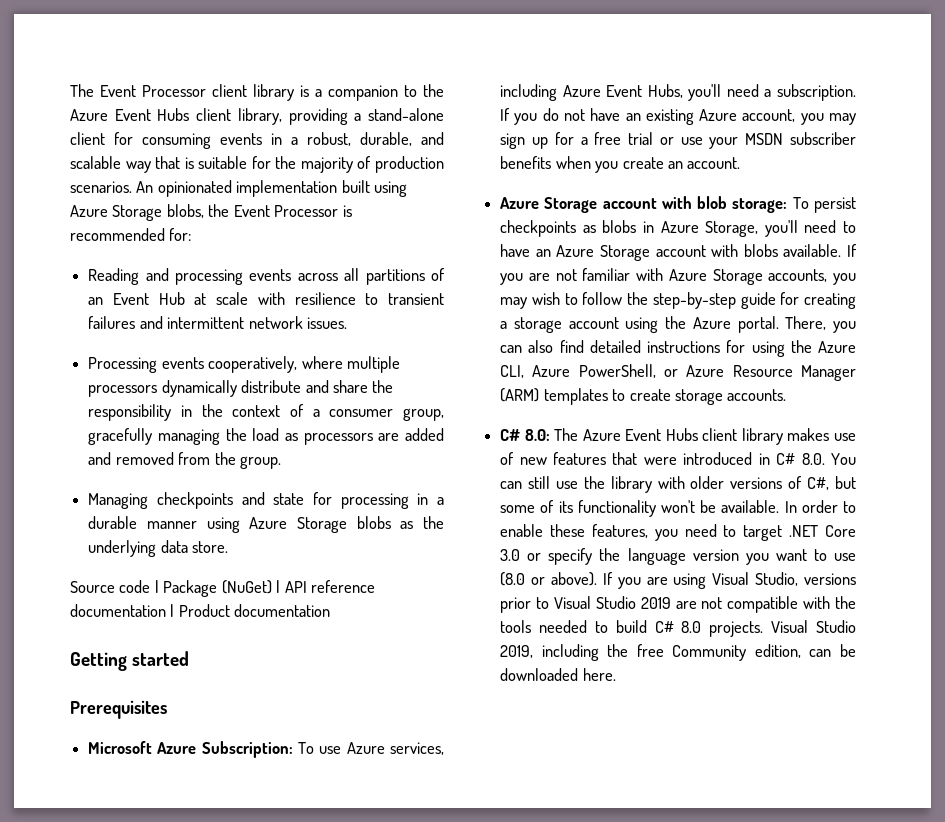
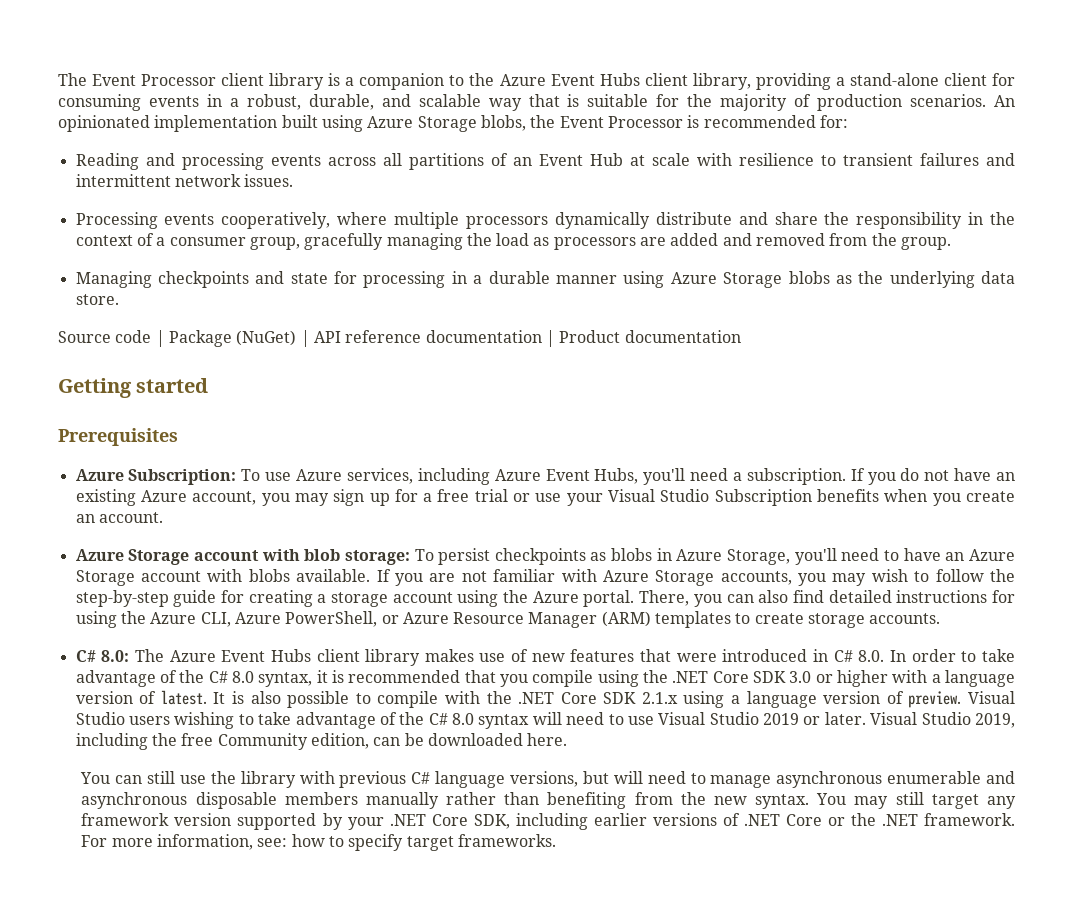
- Microsoft Azure Subscription: To use Azure services, including Azure Event Hubs, you'll need a subscription.
+ Azure Subscription: To use Azure services, including Azure Event Hubs, you'll need a subscription.
- If you do not have an existing Azure account, you may sign up for a free trial or use your MSDN subscriber benefits when you create an account.
+ If you do not have an existing Azure account, you may sign up for a free trial or use your Visual Studio Subscription benefits when you create an account.
- C# 8.0: The Azure Event Hubs client library makes use of new features that were introduced in C# 8.0. You can still use the library with older versions of C#, but some of its functionality won't be available. In order to enable these features, you need to target .NET Core 3.0 or specify the language version you want to use (8.0 or above). If you are using Visual Studio, versions prior to Visual Studio 2019 are not compatible with the tools needed to build C# 8.0 projects.
+ C# 8.0: The Azure Event Hubs client library makes use of new features that were introduced in C# 8.0. In order to take advantage of the C# 8.0 syntax, it is recommended that you compile using the .NET Core SDK 3.0 or higher with a language version of latest. It is also possible to compile with the .NET Core SDK 2.1.x using a language version of preview. Visual Studio users wishing to take advantage of the C# 8.0 syntax will need to use Visual Studio 2019 or later.
+ You can still use the library with previous C# language versions, but will need to manage asynchronous enumerable and asynchronous disposable members manually rather than benefiting from the new syntax. You may still target any framework version supported by your .NET Core SDK, including earlier versions of .NET Core or the .NET framework. For more information, see: how to specify target frameworks.

